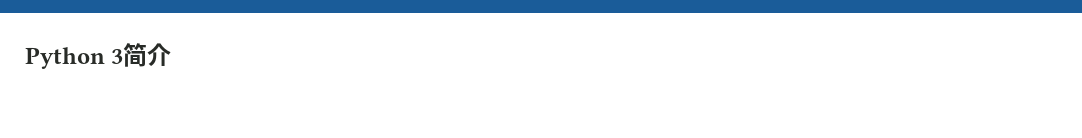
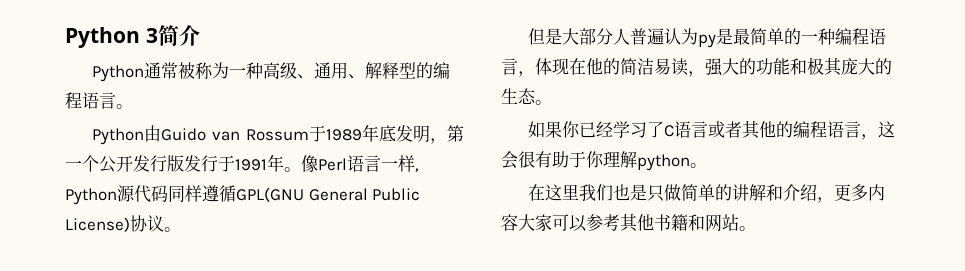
+ Python通常被称为一种高级、通用、解释型的编程语言。
+ Python由Guido van Rossum于1989年底发明，第一个公开发行版发行于1991年。像Perl语言一样, Python源代码同样遵循GPL(GNU General Public License)协议。
+ 但是大部分人普遍认为py是最简单的一种编程语言，体现在他的简洁易读，强大的功能和极其庞大的生态。
+ 如果你已经学习了C语言或者其他的编程语言，这会很有助于你理解python。
+ 在这里我们也是只做简单的讲解和介绍，更多内容大家可以参考其他书籍和网站。

